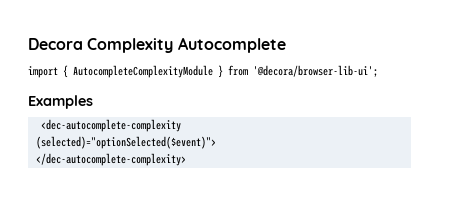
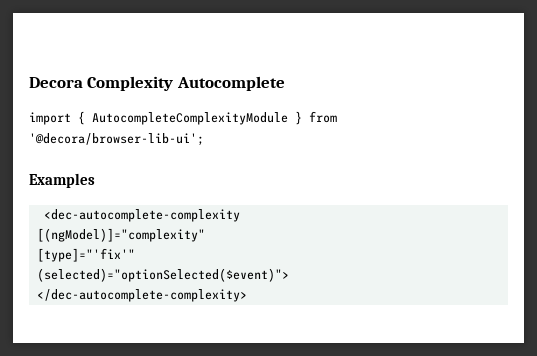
+ [(ngModel)]="complexity"
+ [type]="'fix'"

